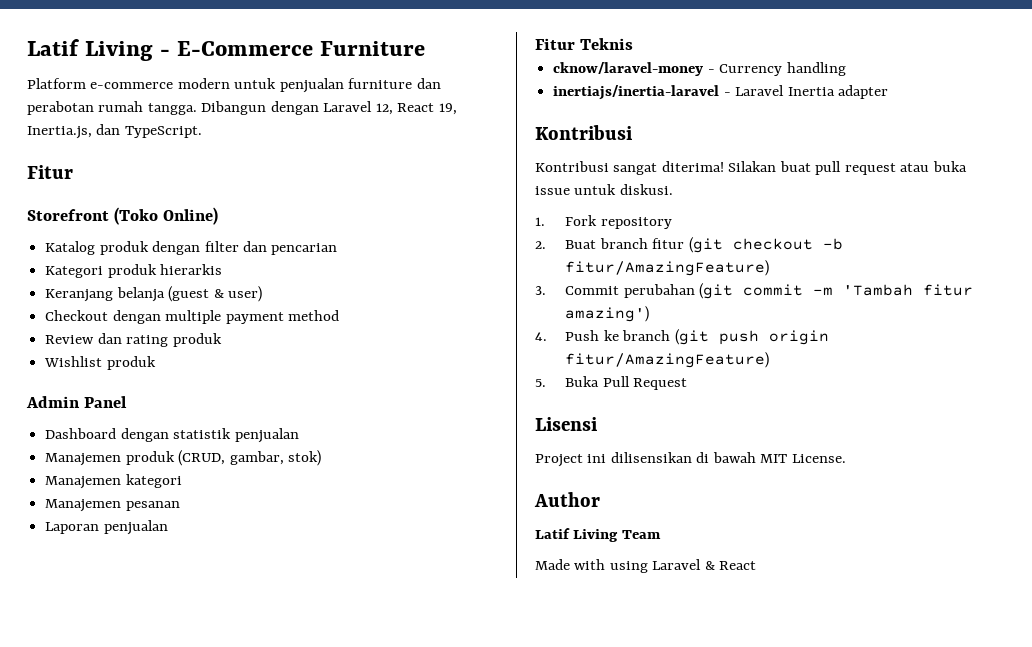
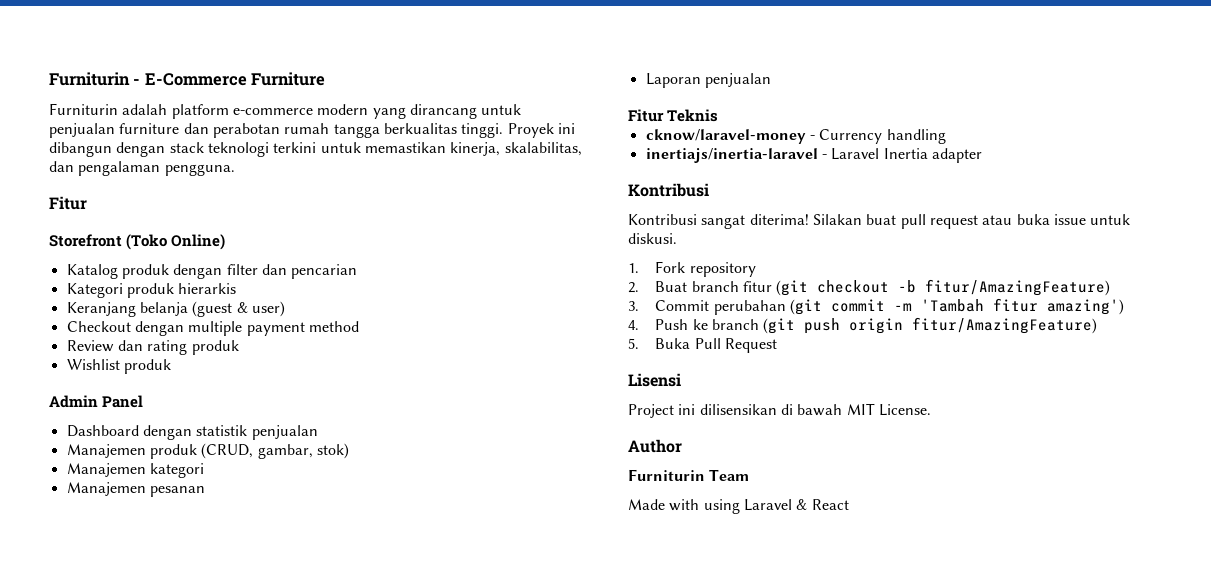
- Latif Living - E-Commerce Furniture
+ Furniturin - E-Commerce Furniture
- Platform e-commerce modern untuk penjualan furniture dan perabotan rumah tangga. Dibangun dengan Laravel 12, React 19, Inertia.js, dan TypeScript.
+ Furniturin adalah platform e-commerce modern yang dirancang untuk penjualan furniture dan perabotan rumah tangga berkualitas tinggi. Proyek ini dibangun dengan stack teknologi terkini untuk memastikan kinerja, skalabilitas, dan pengalaman pengguna.
- Latif Living Team
+ Furniturin Team

